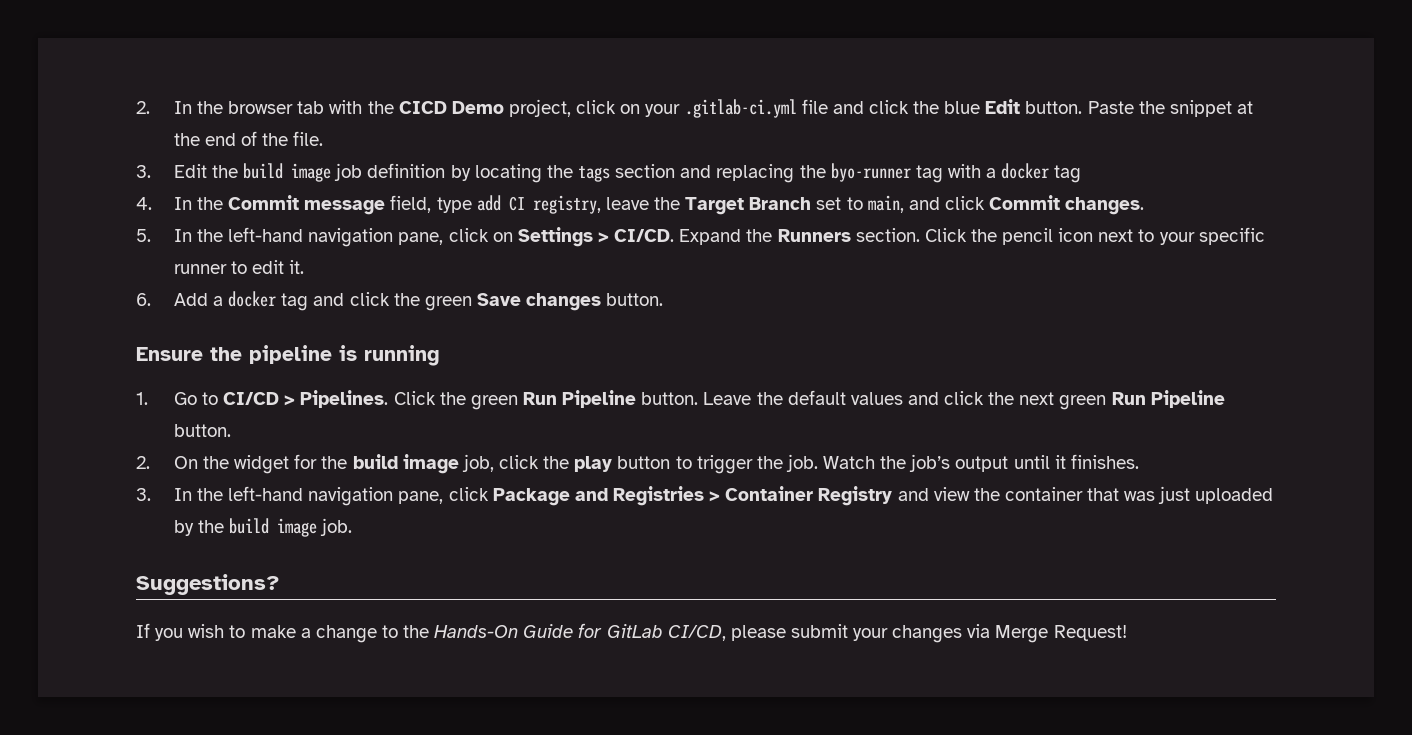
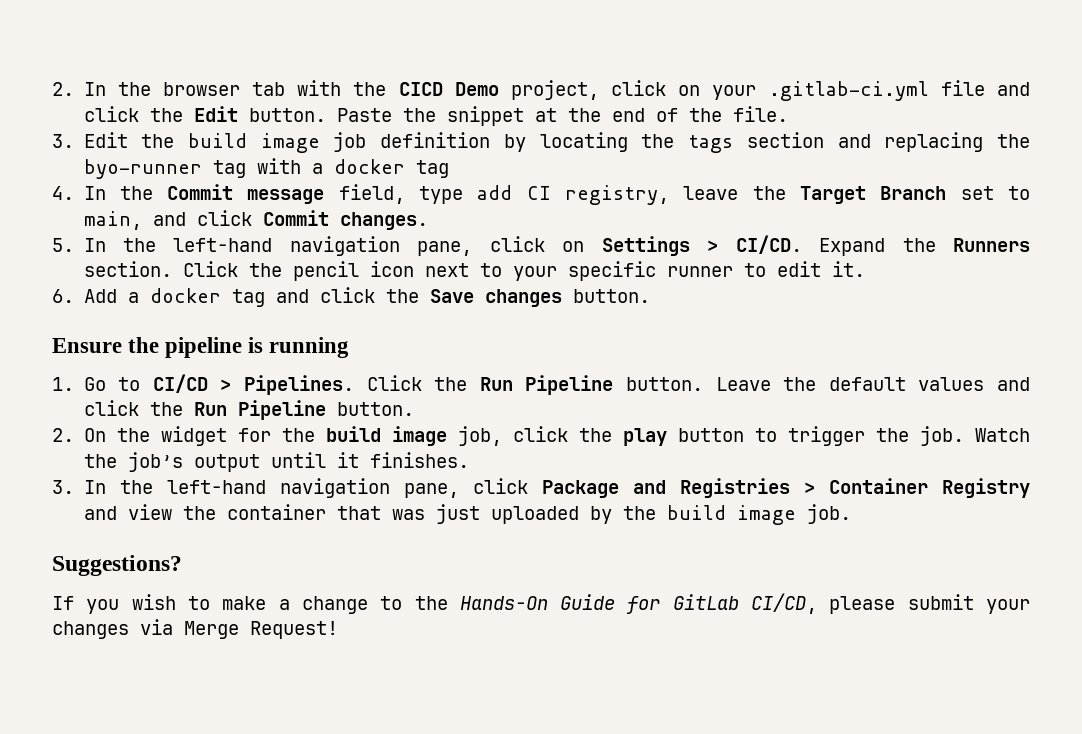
- 2. In the browser tab with the CICD Demo project, click on your .gitlab-ci.yml file and click the blue Edit button.
+ 2. In the browser tab with the CICD Demo project, click on your .gitlab-ci.yml file and click the Edit button.
- 6. Add a docker tag and click the green Save changes button.
+ 6. Add a docker tag and click the Save changes button.
- Click the green Run Pipeline button.
+ Click the Run Pipeline button.
- Leave the default values and click the next green Run Pipeline button.
+ Leave the default values and click the Run Pipeline button.

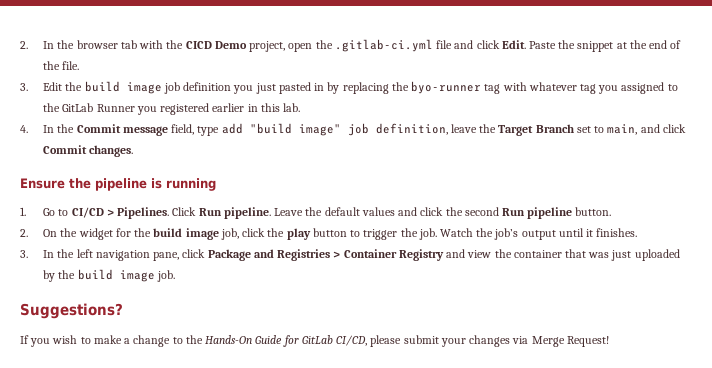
- 2. In the browser tab with the CICD Demo project, click on your .gitlab-ci.yml file and click the Edit button.
+ 2. In the browser tab with the CICD Demo project, open the .gitlab-ci.yml file and click Edit.
- 3. Edit the build image job definition by locating the tags section and replacing the byo-runner tag with a docker tag
+ 3. Edit the build image job definition you just pasted in by replacing the byo-runner tag with whatever tag you assigned to the GitLab Runner you registered earlier in this lab.
- 4. In the Commit message field, type add CI registry, leave the Target Branch set to main, and click Commit changes.
+ 4. In the Commit message field, type add "build image" job definition, leave the Target Branch set to main, and click Commit changes.
- 5. In the left-hand navigation pane, click on Settings > CI/CD. Expand the Runners section. Click the pencil icon next to your specific runner to edit it.
- 6. Add a docker tag and click the Save changes button.
- Click the Run Pipeline button.
+ Click Run pipeline.
- Leave the default values and click the Run Pipeline button.
+ Leave the default values and click the second Run pipeline button.
- 3. In the left-hand navigation pane, click Package and Registries > Container Registry and view the container that was just uploaded by the build image job.
+ 3. In the left navigation pane, click Package and Registries > Container Registry and view the container that was just uploaded by the build image job.

